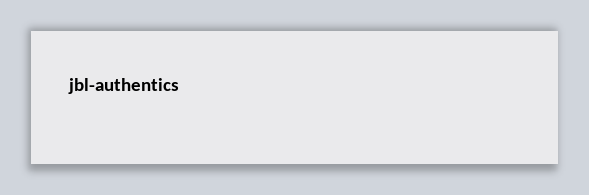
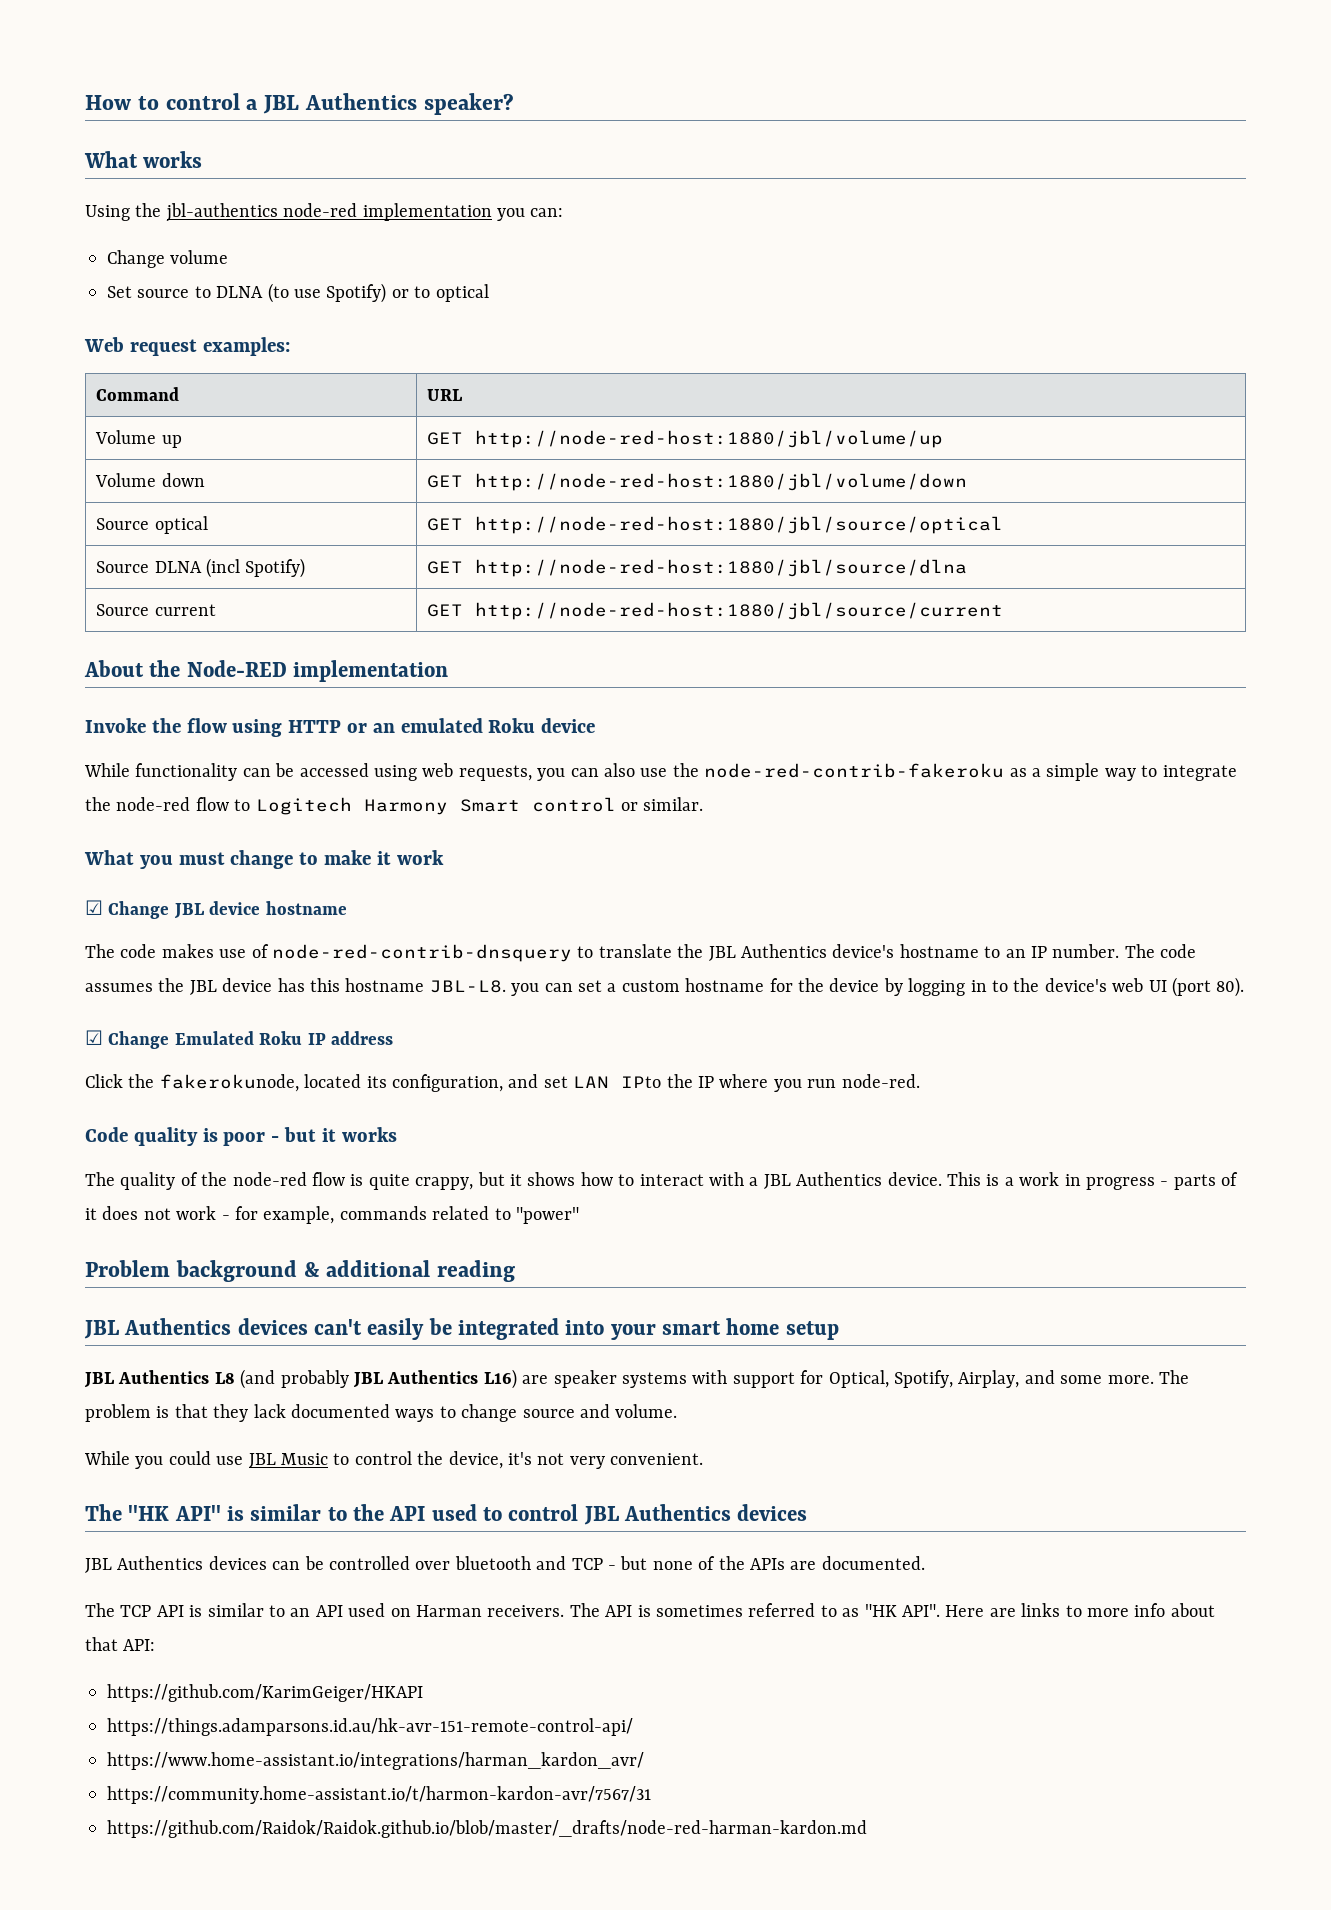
- jbl-authentics
+ How to control a JBL Authentics speaker?
+ What works
+ Using the jbl-authentics node-red implementation you can:
+ Change volume
+ Set source to DLNA (to use Spotify) or to optical
+ Web request examples:
+ Command | URL
+ Volume up | GET http://node-red-host:1880/jbl/volume/up
+ Volume down | GET http://node-red-host:1880/jbl/volume/down
+ Source optical | GET http://node-red-host:1880/jbl/source/optical
+ Source DLNA (incl Spotify) | GET http://node-red-host:1880/jbl/source/dlna
+ Source current | GET http://node-red-host:1880/jbl/source/current
+ About the Node-RED implementation
+ Invoke the flow using HTTP or an emulated Roku device
+ While functionality can be accessed using web requests, you can also use the node-red-contrib-fakeroku as a simple way to integrate the node-red flow to Logitech Harmony Smart control or similar.
+ What you must change to make it work
+ ☑ Change JBL device hostname
+ The code makes use of node-red-contrib-dnsquery to translate the JBL Authentics device's hostname to an IP number. The code assumes the JBL device has this hostname JBL-L8. you can set a custom hostname for the device by logging in to the device's web UI (port 80).
+ ☑ Change Emulated Roku IP address
+ Click the fakerokunode, located its configuration, and set LAN IPto the IP where you run node-red.
+ Code quality is poor - but it works
+ The quality of the node-red flow is quite crappy, but it shows how to interact with a JBL Authentics device. This is a work in progress - parts of it does not work - for example, commands related to "power"
+ Problem background & additional reading
+ JBL Authentics devices can't easily be integrated into your smart home setup
+ JBL Authentics L8 (and probably JBL Authentics L16) are speaker systems with support for Optical, Spotify, Airplay, and some more. The problem is that they lack documented ways to change source and volume.
+ While you could use JBL Music to control the device, it's not very convenient.
+ The "HK API" is similar to the API used to control JBL Authentics devices
+ JBL Authentics devices can be controlled over bluetooth and TCP - but none of the APIs are documented.
+ The TCP API is similar to an API used on Harman receivers. The API is sometimes referred to as "HK API". Here are links to more info about that API:
+ https://github.com/KarimGeiger/HKAPI
+ https://things.adamparsons.id.au/hk-avr-151-remote-control-api/
+ https://www.home-assistant.io/integrations/harman_kardon_avr/
+ https://community.home-assistant.io/t/harmon-kardon-avr/7567/31
+ https://github.com/Raidok/Raidok.github.io/blob/master/_drafts/node-red-harman-kardon.md

